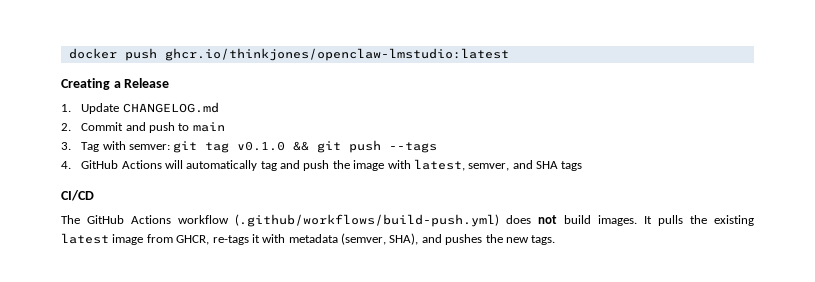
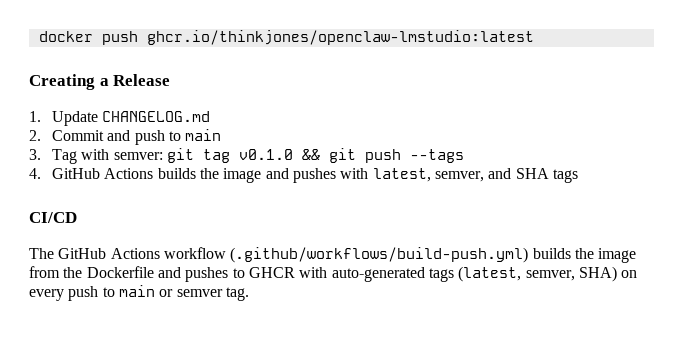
- 4. GitHub Actions will automatically tag and push the image with latest, semver, and SHA tags
+ 4. GitHub Actions builds the image and pushes with latest, semver, and SHA tags
- The GitHub Actions workflow (.github/workflows/build-push.yml) does not build images. It pulls the existing latest image from GHCR, re-tags it with metadata (semver, SHA), and pushes the new tags.
+ The GitHub Actions workflow (.github/workflows/build-push.yml) builds the image from the Dockerfile and pushes to GHCR with auto-generated tags (latest, semver, SHA) on every push to main or semver tag.

